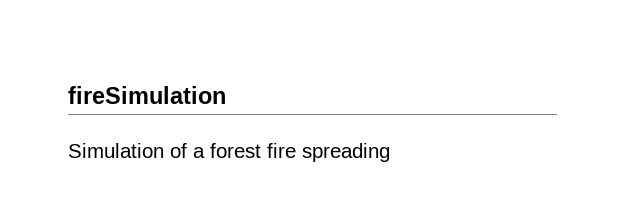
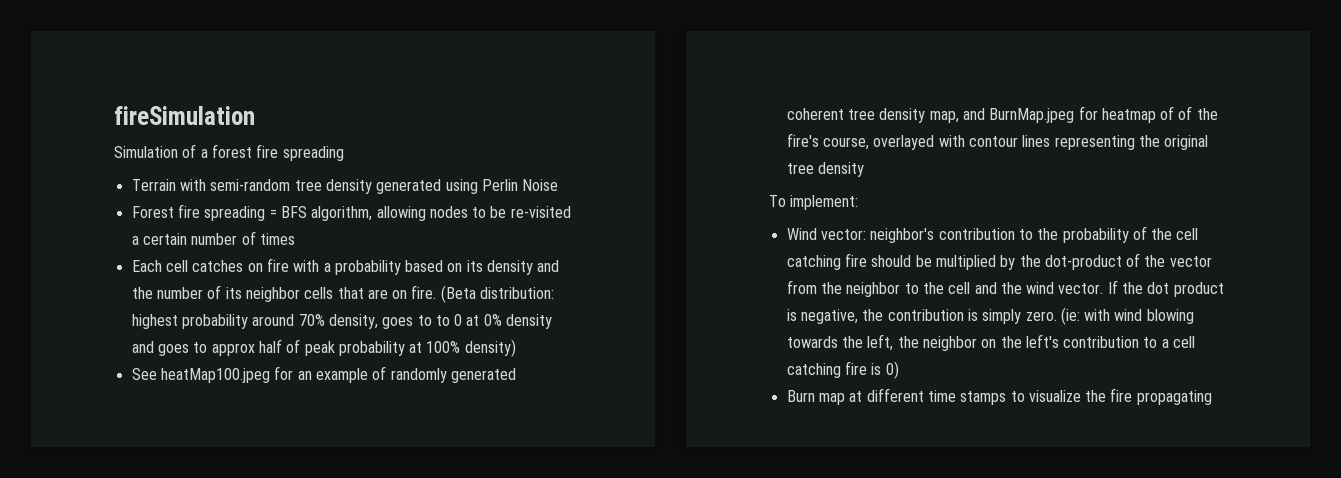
+ Terrain with semi-random tree density generated using Perlin Noise
+ Forest fire spreading = BFS algorithm, allowing nodes to be re-visited a certain number of times
+ Each cell catches on fire with a probability based on its density and the number of its neighbor cells that are on fire. (Beta distribution: highest probability around 70% density, goes to to 0 at 0% density and goes to approx half of peak probability at 100% density)
+ See heatMap100.jpeg for an example of randomly generated coherent tree density map, and BurnMap.jpeg for heatmap of of the fire's course, overlayed with contour lines representing the original tree density
+ To implement:
+ Wind vector: neighbor's contribution to the probability of the cell catching fire should be multiplied by the dot-product of the vector from the neighbor to the cell and the wind vector. If the dot product is negative, the contribution is simply zero. (ie: with wind blowing towards the left, the neighbor on the left's contribution to a cell catching fire is 0)
+ Burn map at different time stamps to visualize the fire propagating

